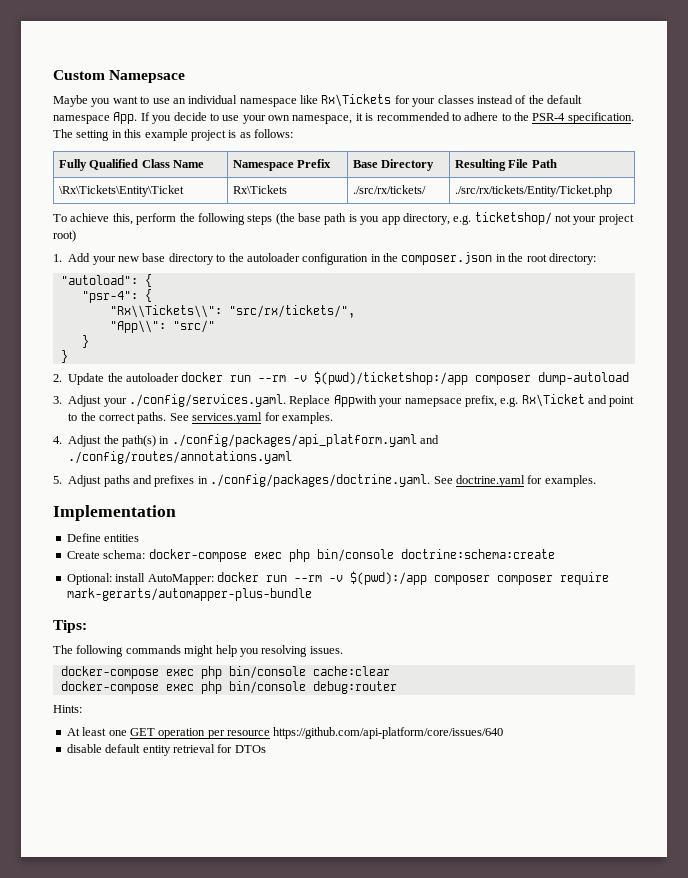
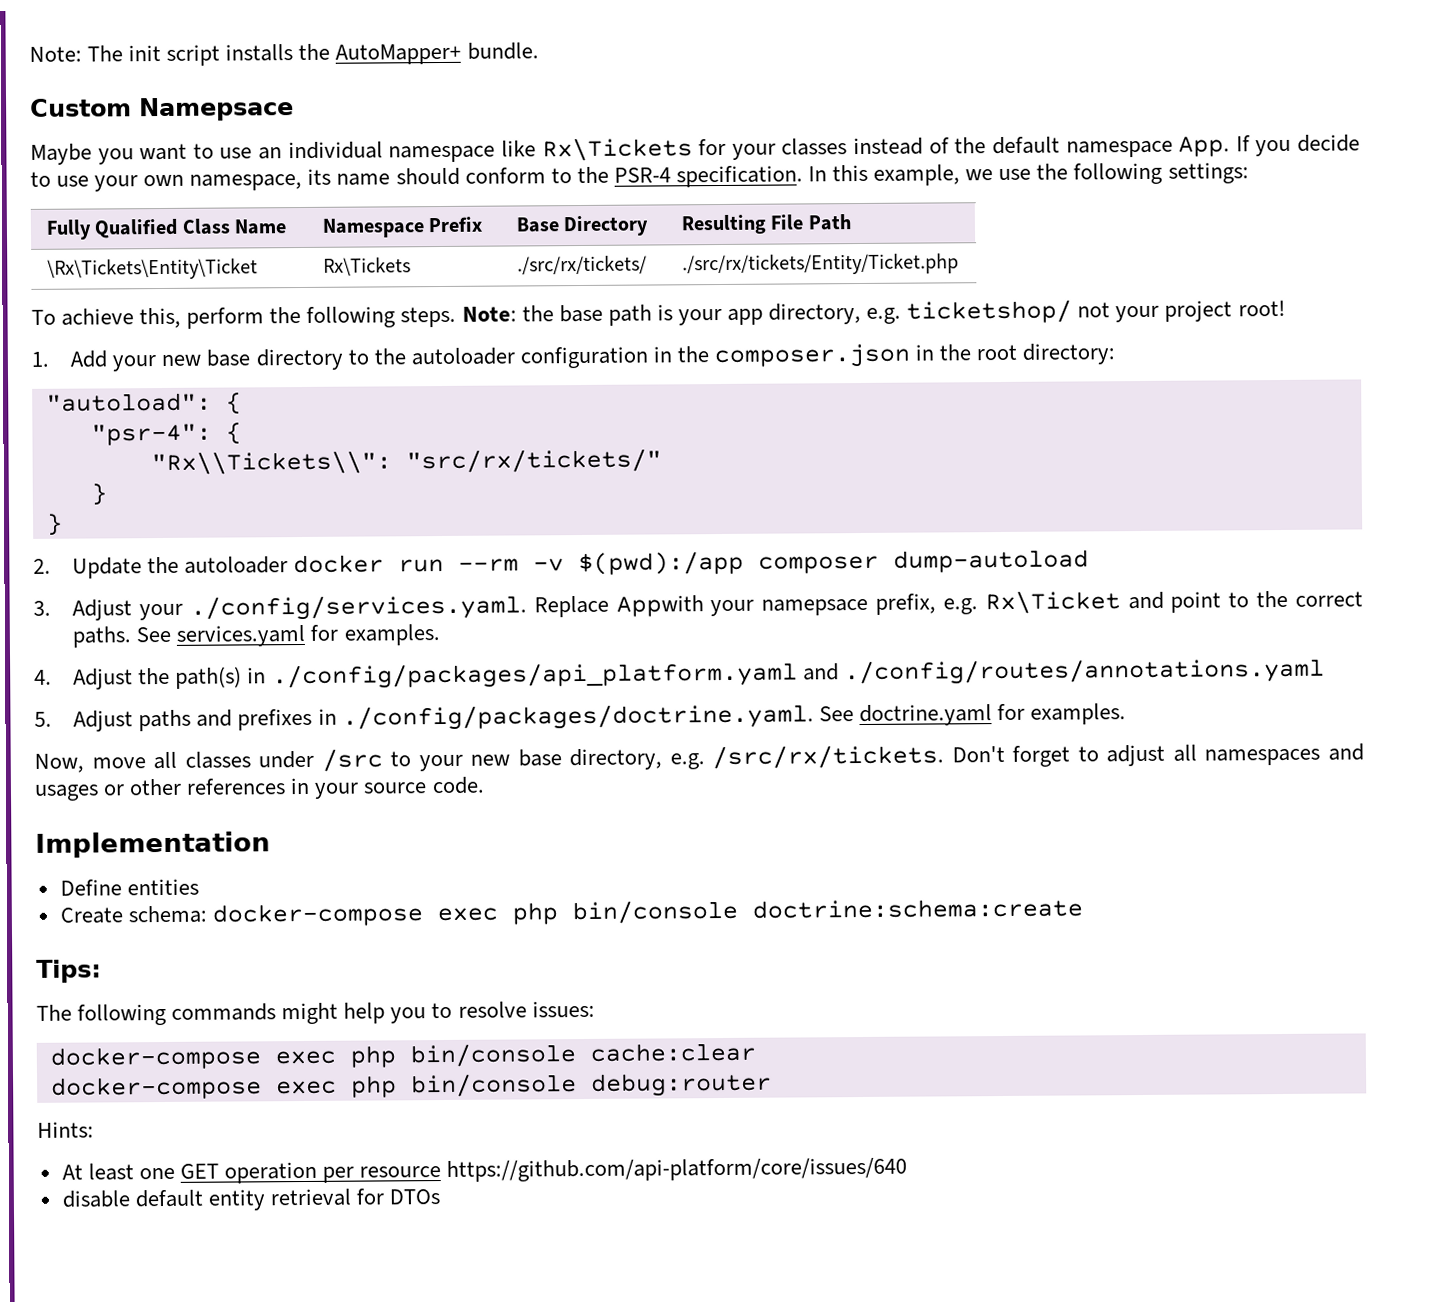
+ Note: The init script installs the AutoMapper+ bundle.
- Maybe you want to use an individual namespace like Rx\Tickets for your classes instead of the default namespace App. If you decide to use your own namespace, it is recommended to adhere to the PSR-4 specification. The setting in this example project is as follows:
+ Maybe you want to use an individual namespace like Rx\Tickets for your classes instead of the default namespace App. If you decide to use your own namespace, its name should conform to the PSR-4 specification. In this example, we use the following settings:
- To achieve this, perform the following steps (the base path is you app directory, e.g. ticketshop/ not your project root)
+ To achieve this, perform the following steps. Note: the base path is your app directory, e.g. ticketshop/ not your project root!
- "Rx\\Tickets\\": "src/rx/tickets/",
- "App\\": "src/"
+ "Rx\\Tickets\\": "src/rx/tickets/"
- 2. Update the autoloader docker run --rm -v $(pwd)/ticketshop:/app composer dump-autoload
+ 2. Update the autoloader docker run --rm -v $(pwd):/app composer dump-autoload
+ Now, move all classes under /src to your new base directory, e.g. /src/rx/tickets. Don't forget to adjust all namespaces and usages or other references in your source code.
- Optional: install AutoMapper: docker run --rm -v $(pwd):/app composer composer require mark-gerarts/automapper-plus-bundle
- The following commands might help you resolving issues.
+ The following commands might help you to resolve issues:

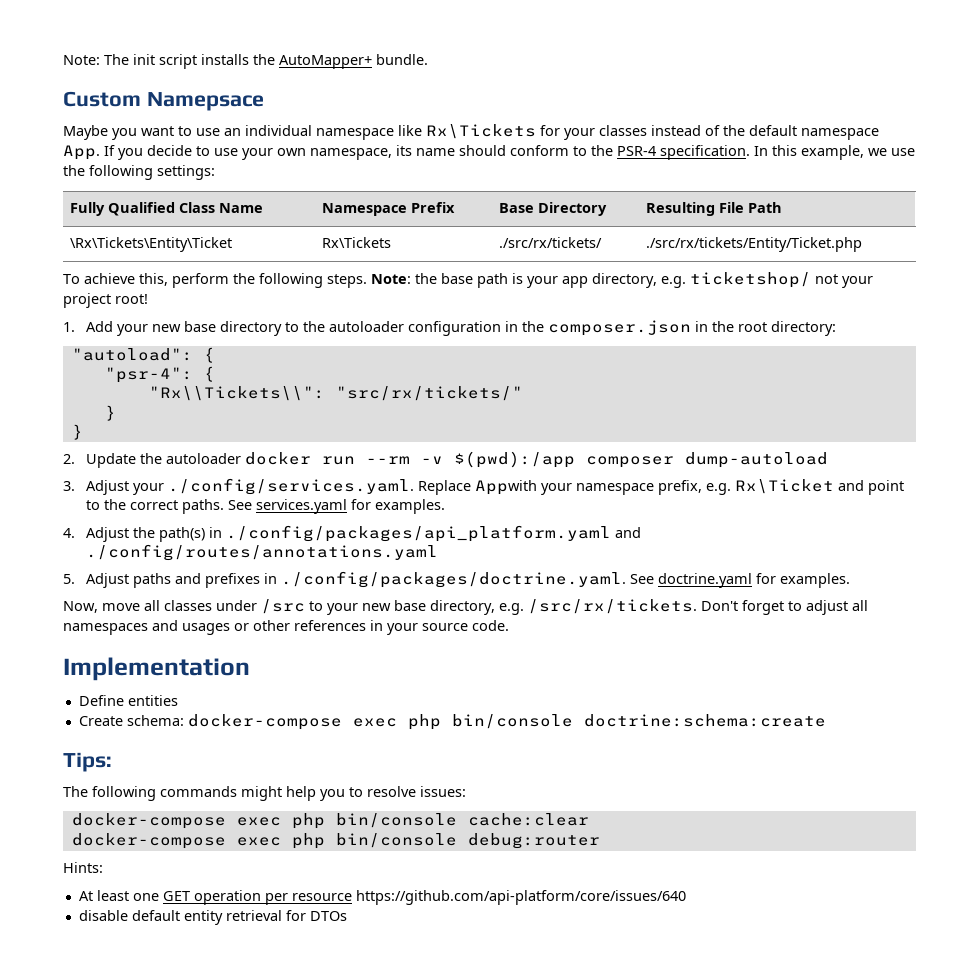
- 3. Adjust your ./config/services.yaml. Replace Appwith your namepsace prefix, e.g. Rx\Ticket and point to the correct paths.
+ 3. Adjust your ./config/services.yaml. Replace Appwith your namespace prefix, e.g. Rx\Ticket and point to the correct paths.

